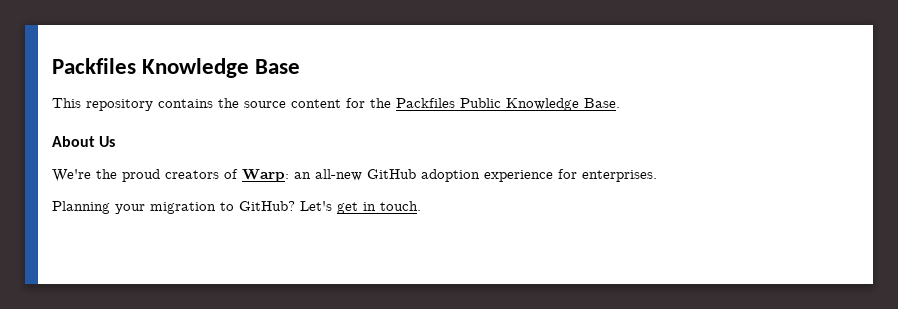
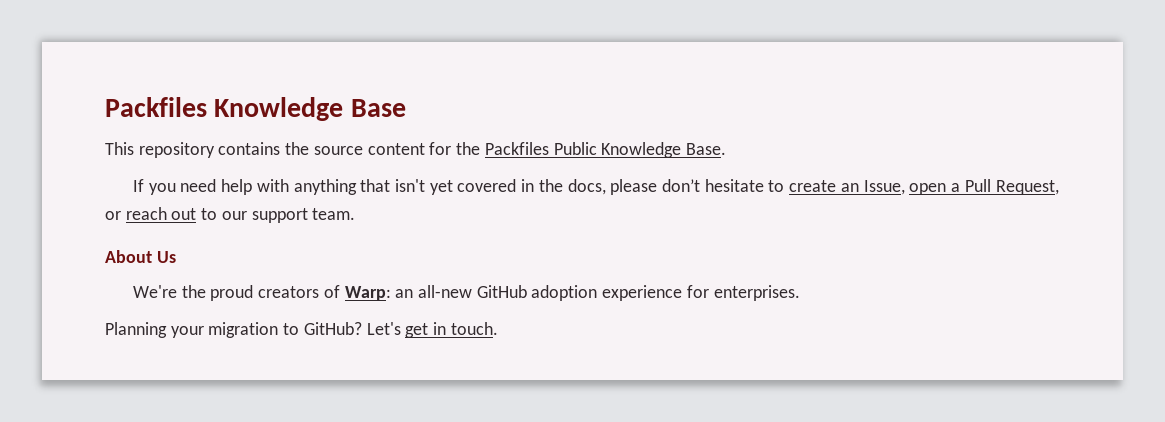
+ If you need help with anything that isn't yet covered in the docs, please don’t hesitate to create an Issue, open a Pull Request, or reach out to our support team.

